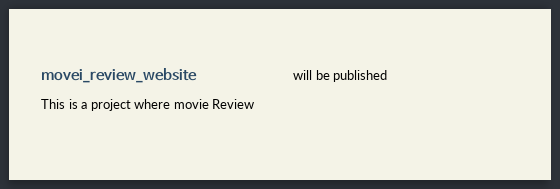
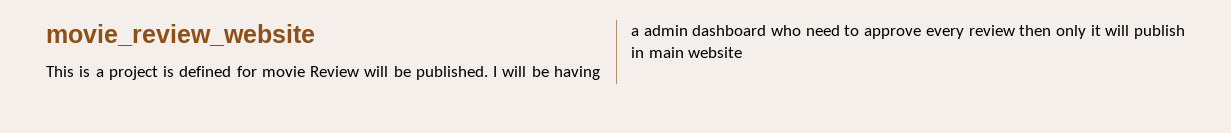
- movei_review_website
+ movie_review_website
- This is a project where movie Review will be published
+ This is a project is defined for movie Review will be published. I will be having a admin dashboard who need to approve every review then only it will publish in main website

